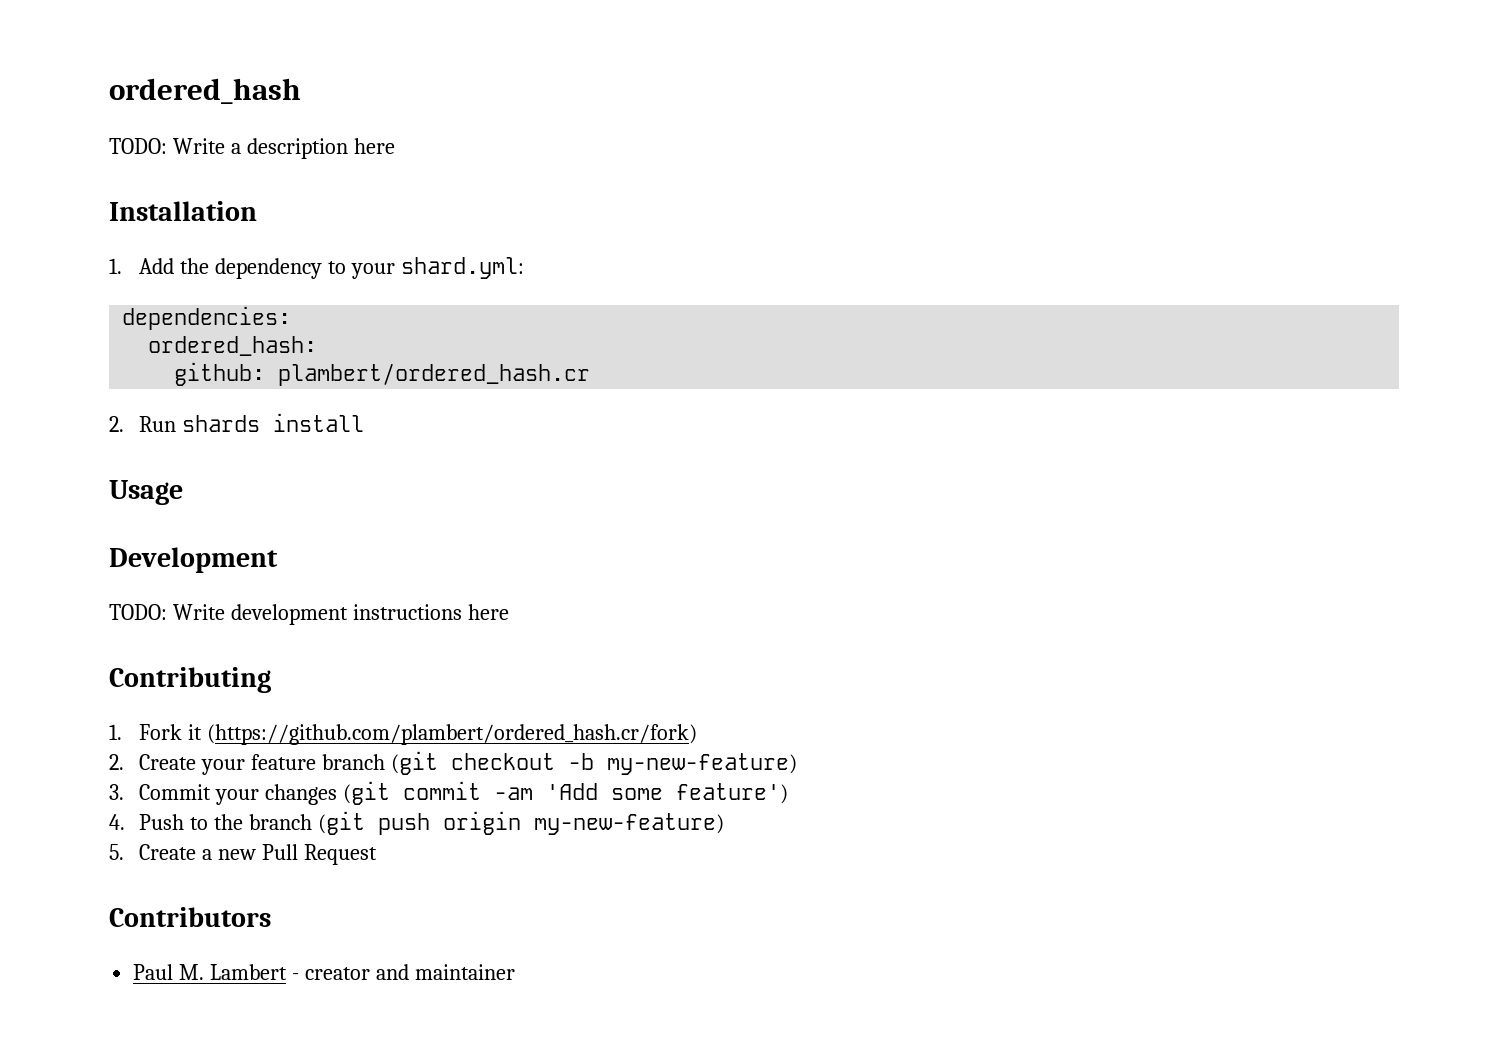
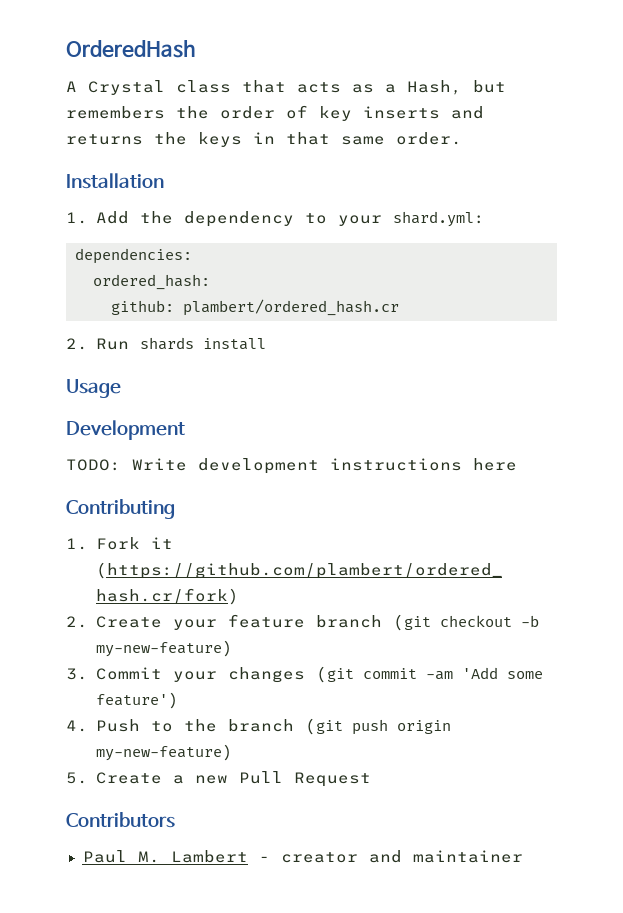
- ordered_hash
- TODO: Write a description here
+ OrderedHash
+ A Crystal class that acts as a Hash, but remembers the order of key inserts and returns the keys in that same order.

